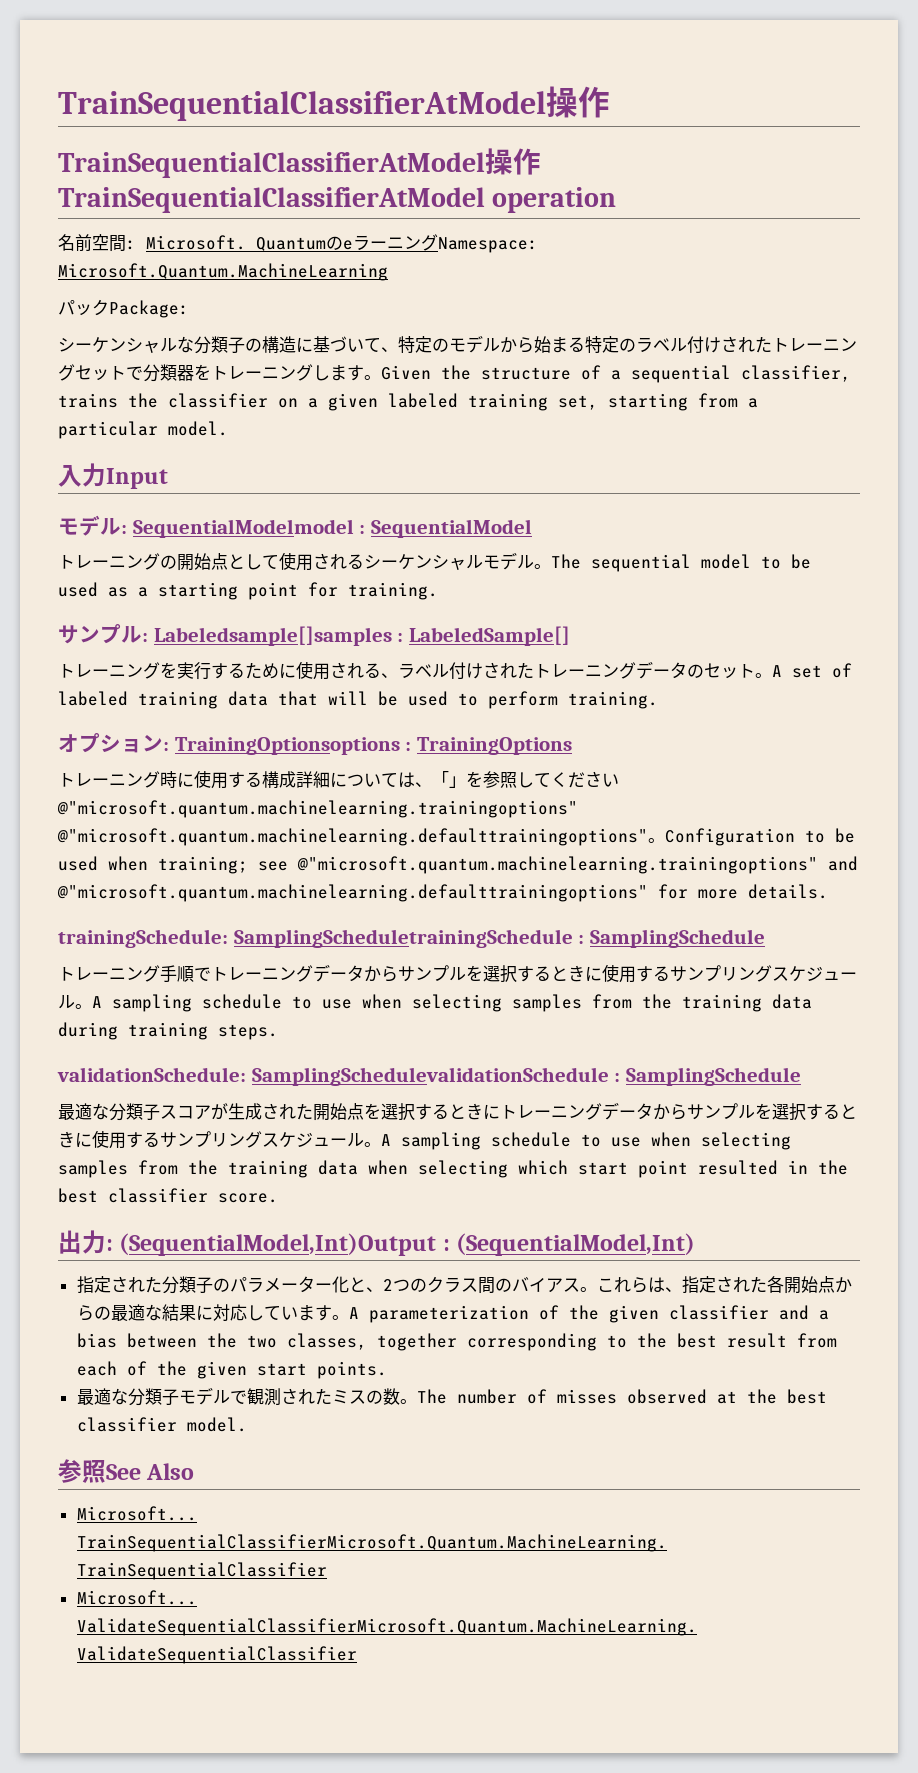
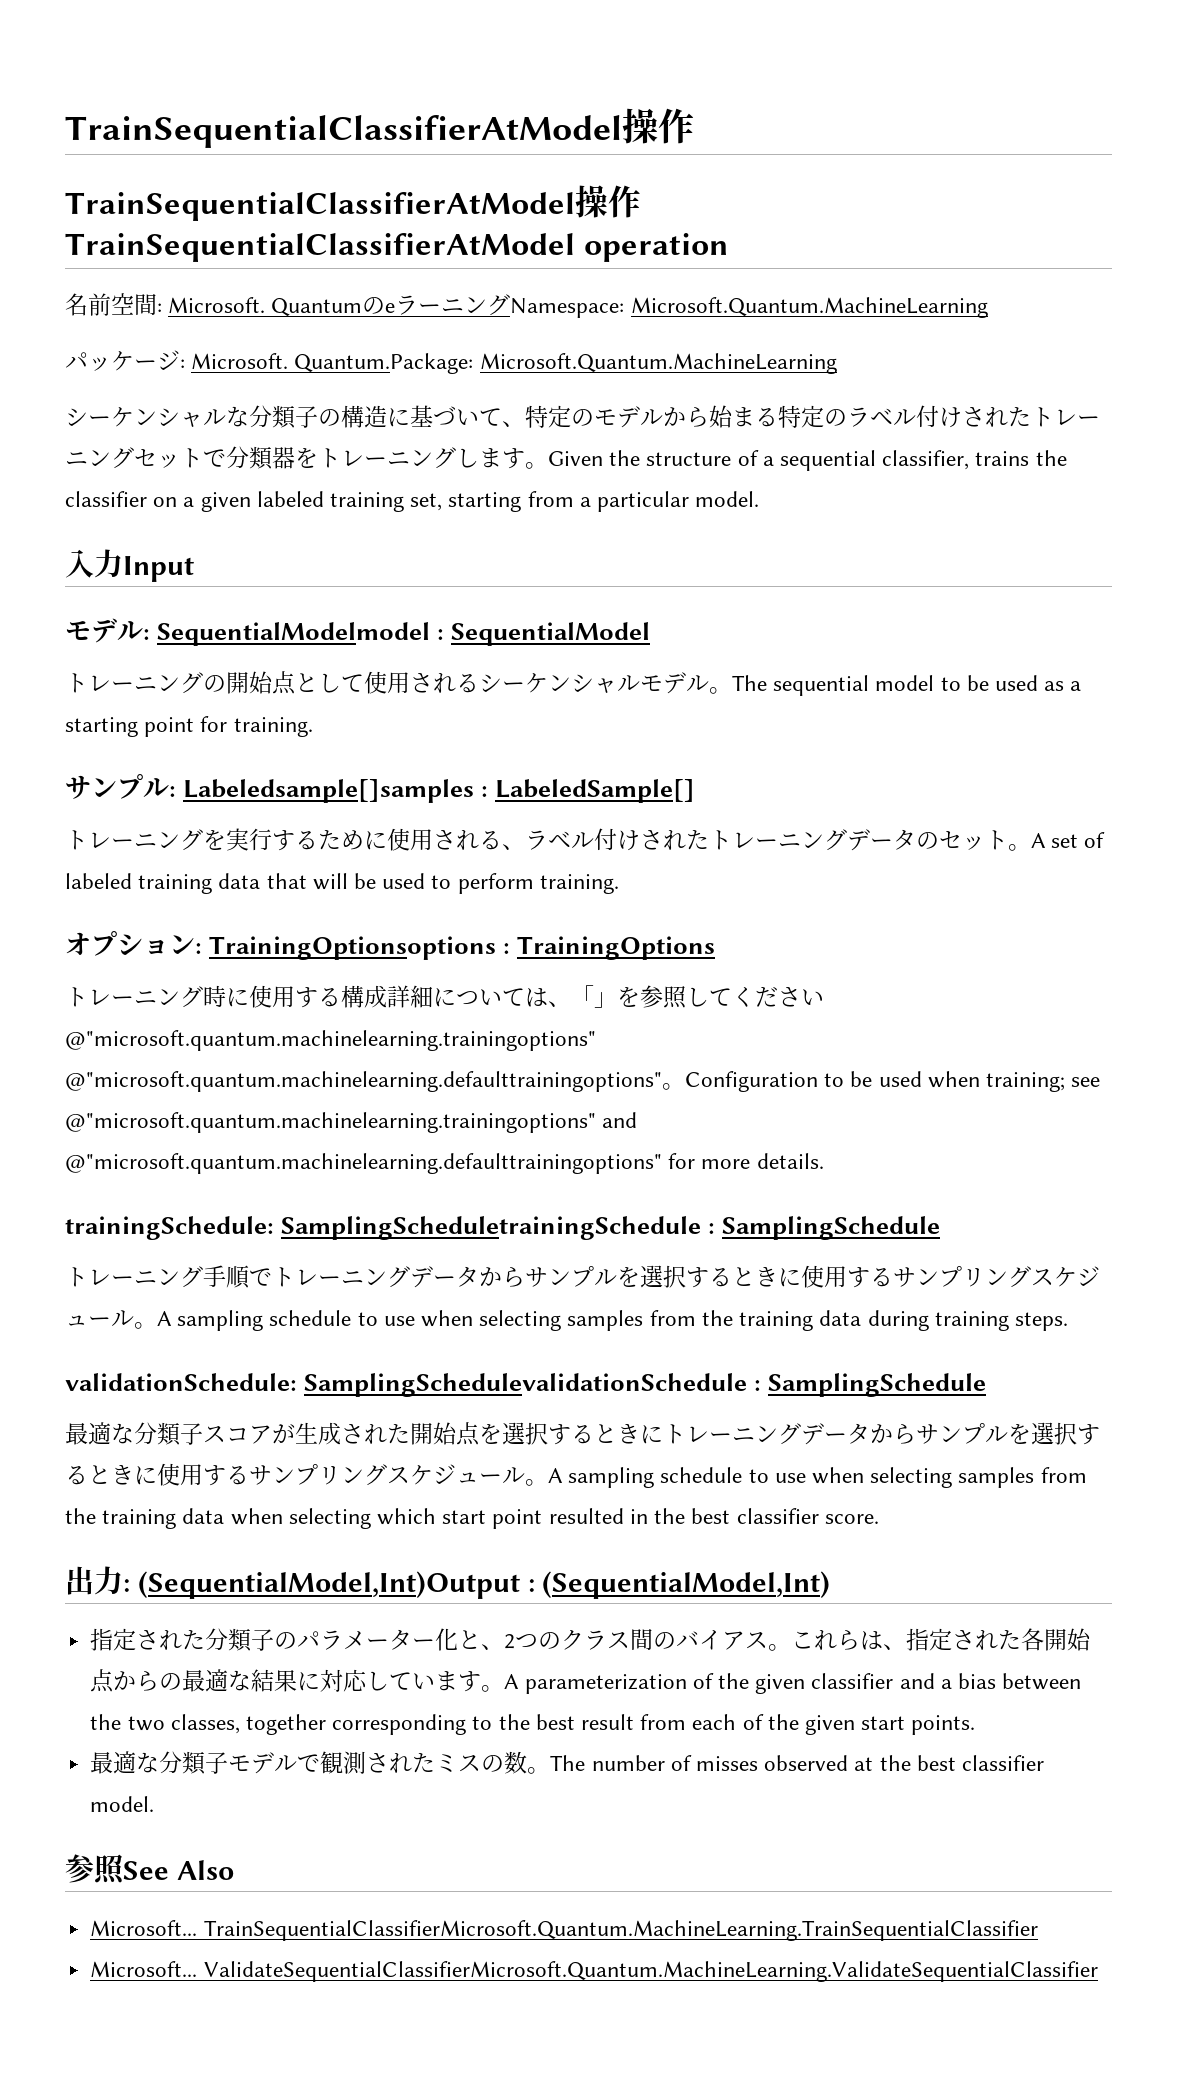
- パックPackage:
+ パッケージ: Microsoft. Quantum.Package: Microsoft.Quantum.MachineLearning

